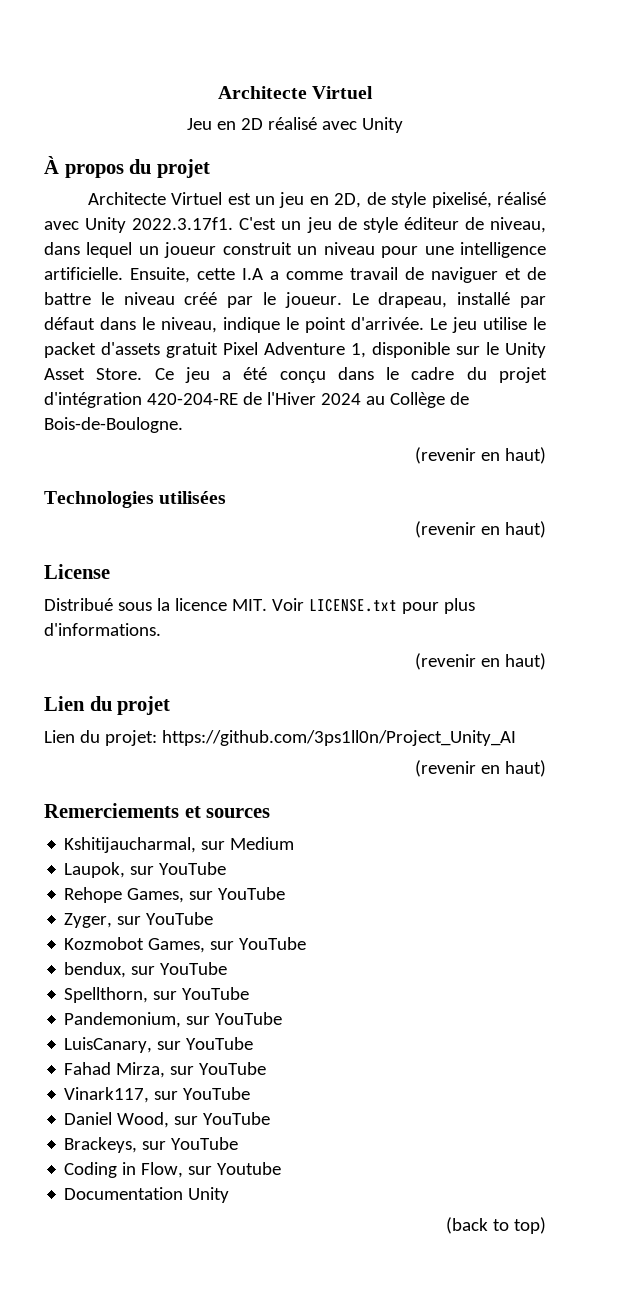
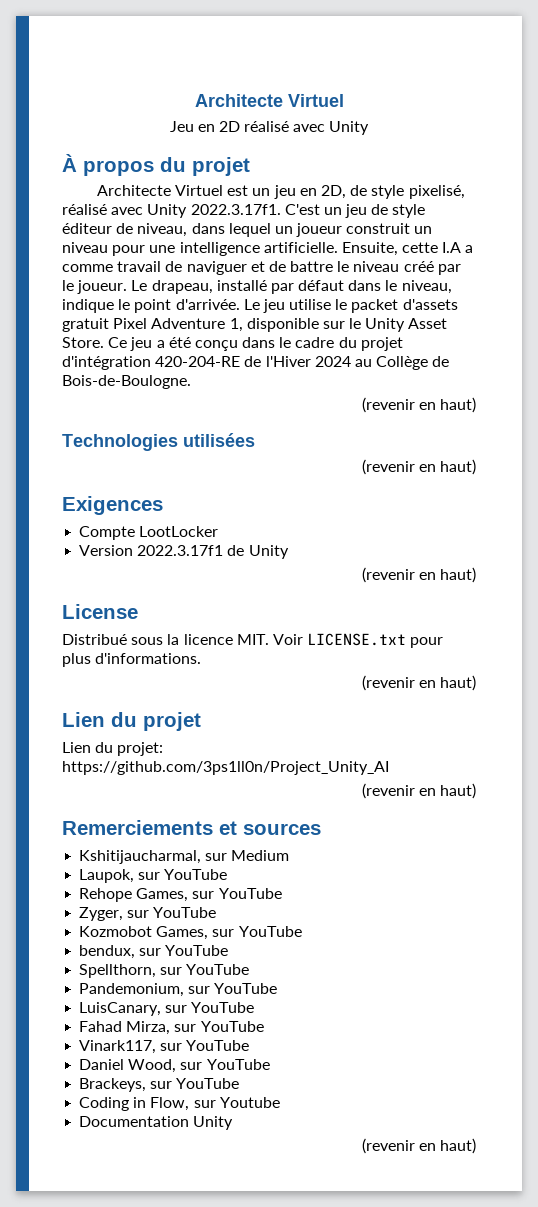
+ Exigences
+ Compte LootLocker
+ Version 2022.3.17f1 de Unity
+ (revenir en haut)
  Documentation Unity
- (back to top)
+ (revenir en haut)

